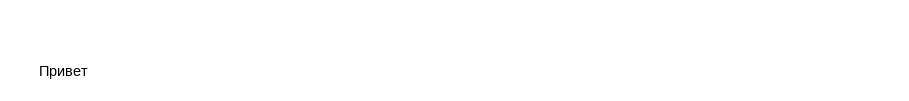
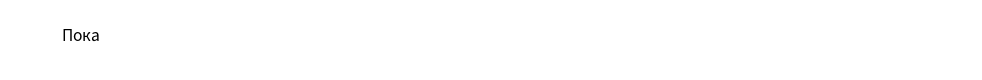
- Привет
+ Пока

